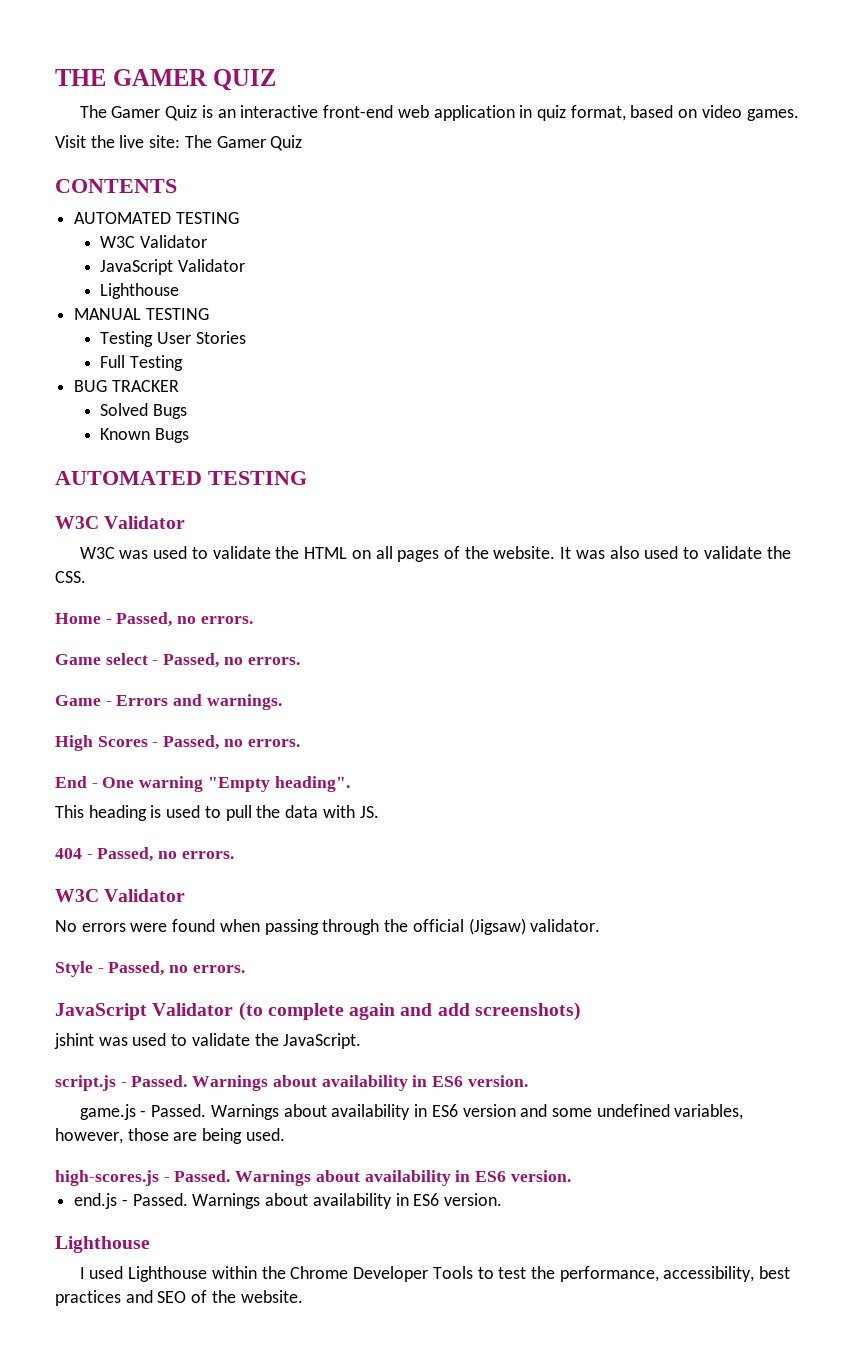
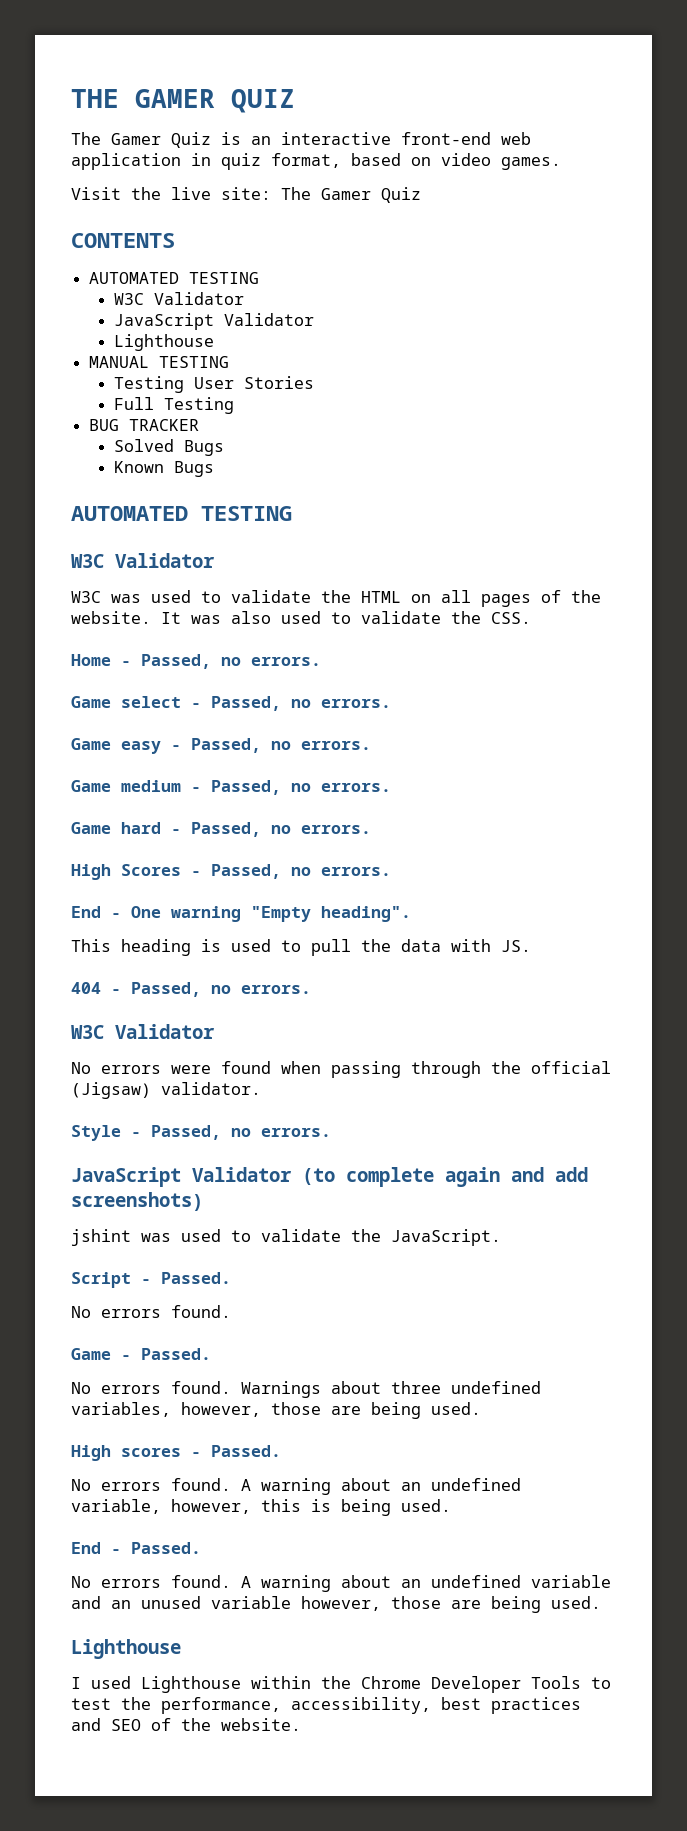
- Game - Errors and warnings.
+ Game easy - Passed, no errors.
+ Game medium - Passed, no errors.
+ Game hard - Passed, no errors.
- script.js - Passed. Warnings about availability in ES6 version.
- game.js - Passed. Warnings about availability in ES6 version and some undefined variables, however, those are being used.
+ Script - Passed.
+ No errors found.
+ Game - Passed.
+ No errors found. Warnings about three undefined variables, however, those are being used.
- high-scores.js - Passed. Warnings about availability in ES6 version.
- end.js - Passed. Warnings about availability in ES6 version.
+ High scores - Passed.
+ No errors found. A warning about an undefined variable, however, this is being used.
+ End - Passed.
+ No errors found. A warning about an undefined variable and an unused variable however, those are being used.

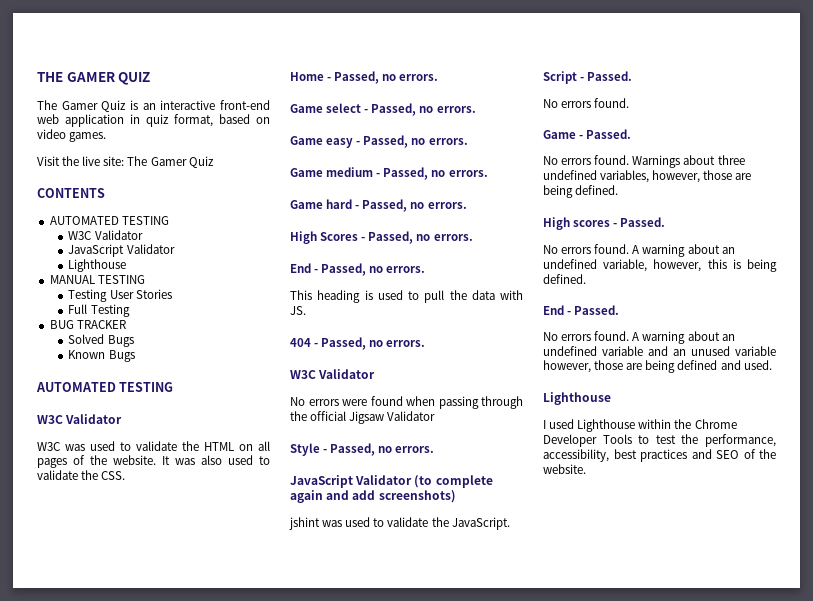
- End - One warning "Empty heading".
+ End - Passed, no errors.
- No errors were found when passing through the official (Jigsaw) validator.
+ No errors were found when passing through the official Jigsaw Validator
- Warnings about three undefined variables, however, those are being used.
+ Warnings about three undefined variables, however, those are being defined.
- A warning about an undefined variable, however, this is being used.
+ A warning about an undefined variable, however, this is being defined.
- A warning about an undefined variable and an unused variable however, those are being used.
+ A warning about an undefined variable and an unused variable however, those are being defined and used.

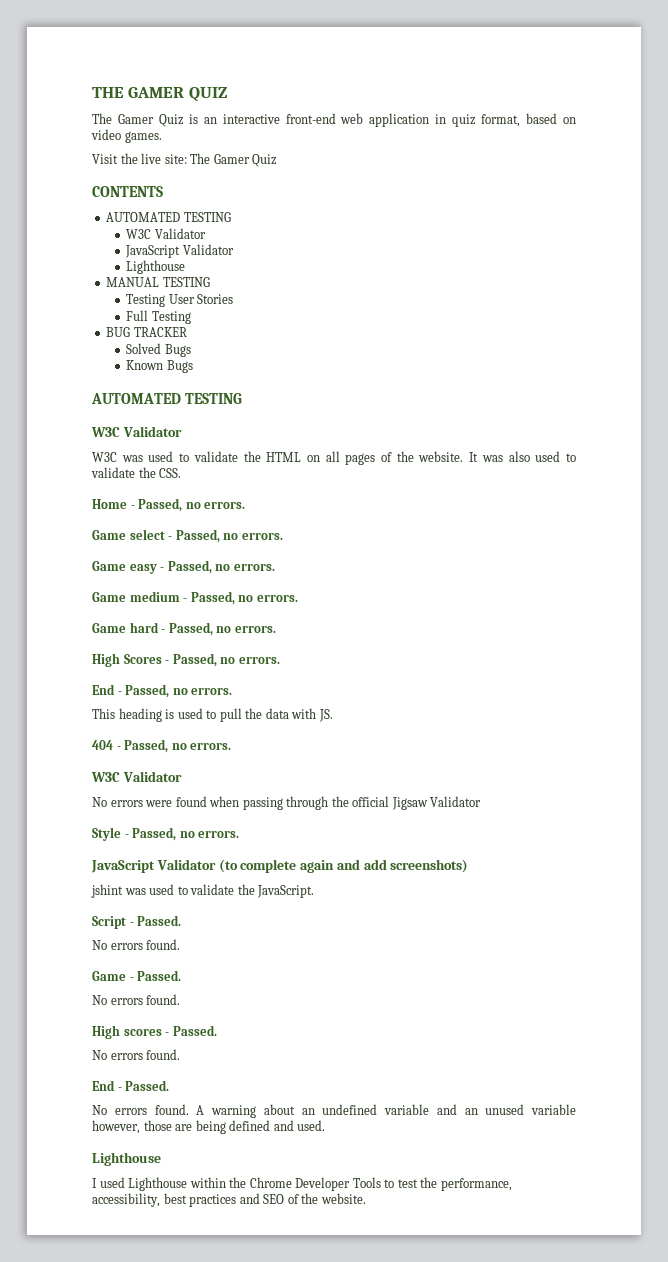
- Warnings about three undefined variables, however, those are being defined.
- A warning about an undefined variable, however, this is being defined.

